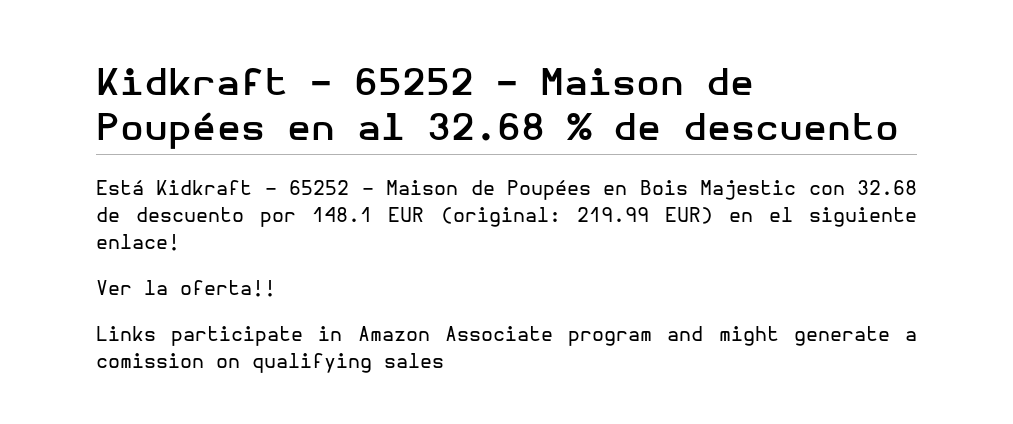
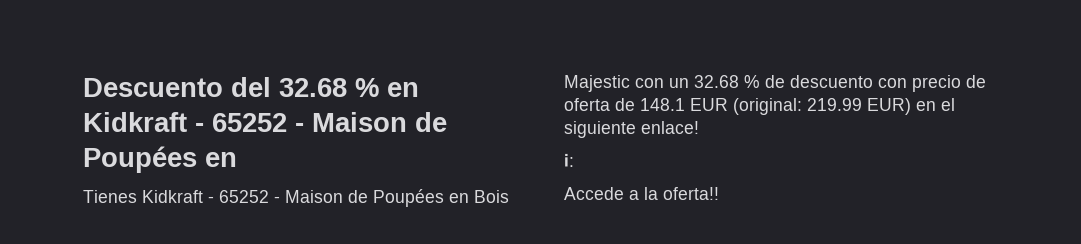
- Kidkraft - 65252 - Maison de Poupées en al 32.68 % de descuento
- Está Kidkraft - 65252 - Maison de Poupées en Bois Majestic con 32.68 de descuento por 148.1 EUR (original: 219.99 EUR) en el siguiente enlace!
+ Descuento del 32.68 % en Kidkraft - 65252 - Maison de Poupées en
+ Tienes Kidkraft - 65252 - Maison de Poupées en Bois Majestic con un 32.68 % de descuento con precio de oferta de 148.1 EUR (original: 219.99 EUR) en el siguiente enlace!
- Ver la oferta!!
+ ℹ:
+ Accede a la oferta!!
- Links participate in Amazon Associate program and might generate a comission on qualifying sales

